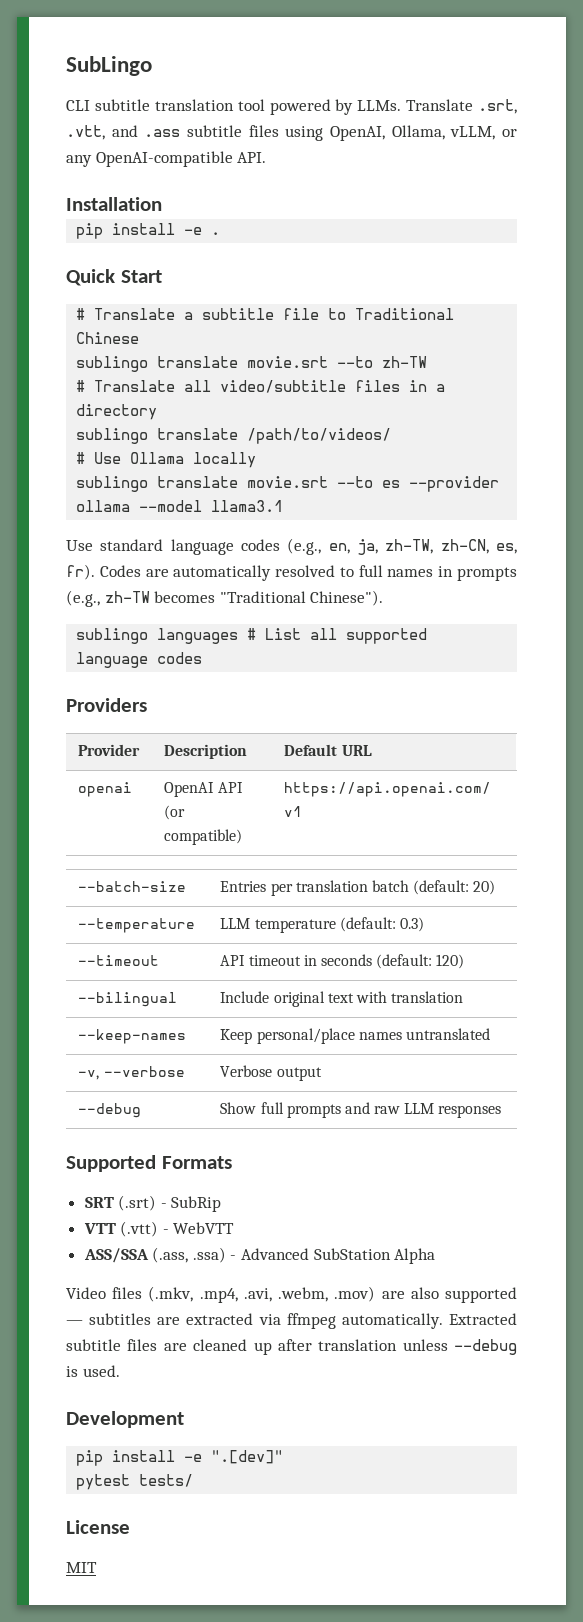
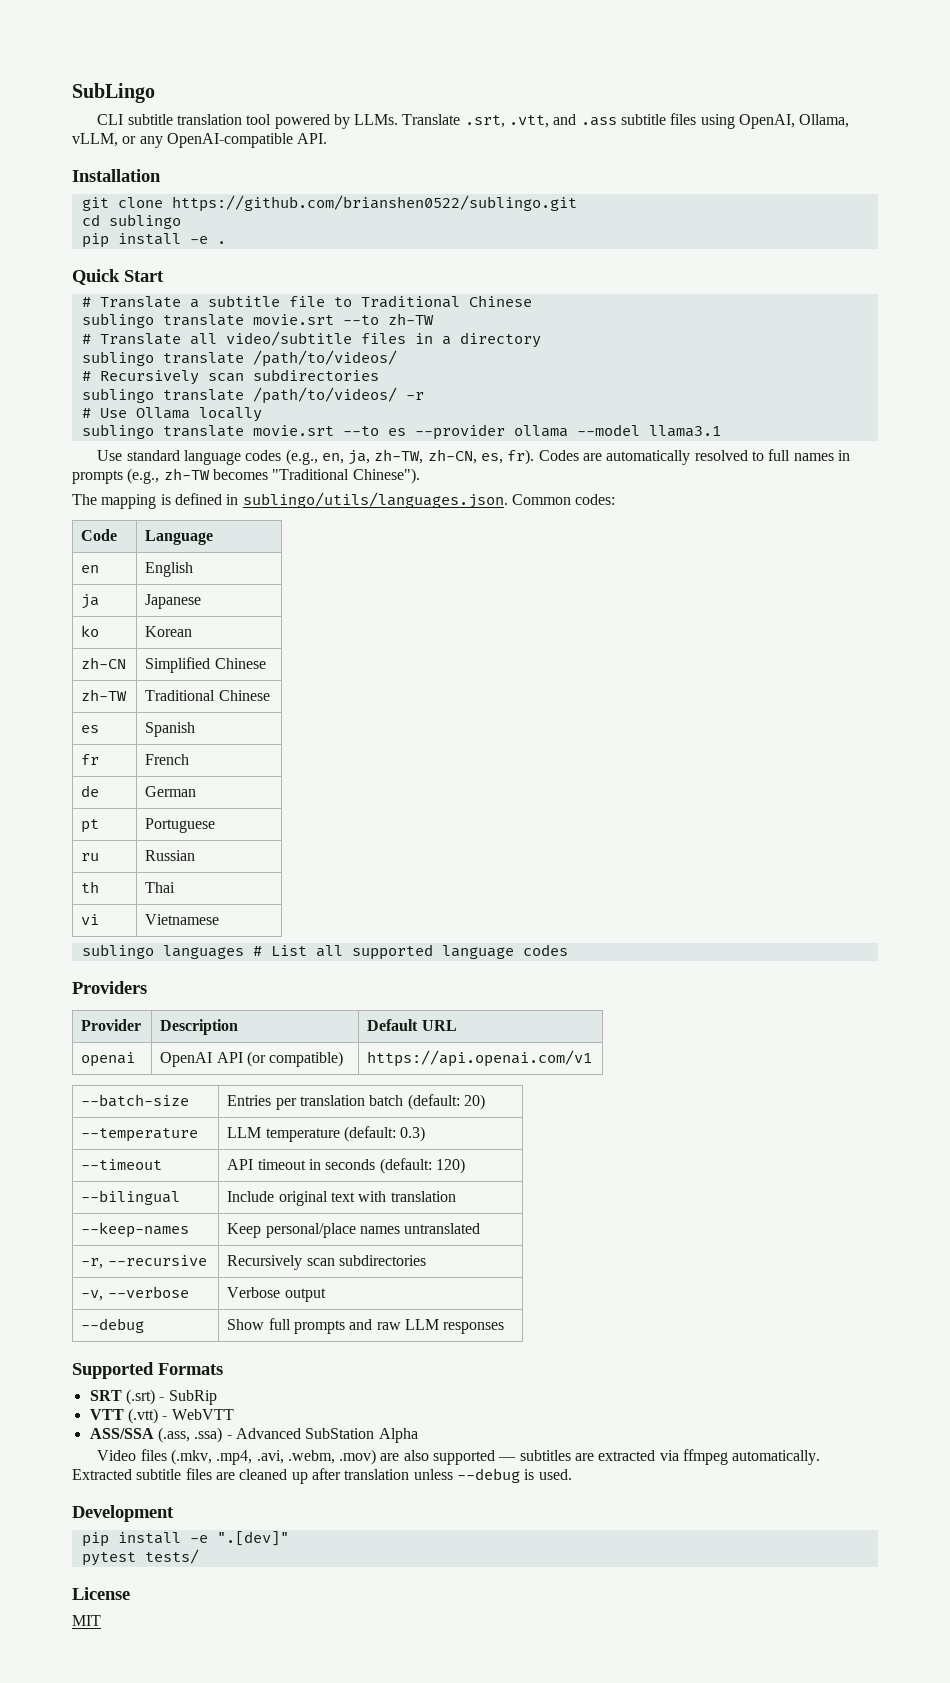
+ git clone https://github.com/brianshen0522/sublingo.git
+ cd sublingo
+ # Recursively scan subdirectories
+ sublingo translate /path/to/videos/ -r
+ The mapping is defined in sublingo/utils/languages.json. Common codes:
+ Code | Language
+ en | English
+ ja | Japanese
+ ko | Korean
+ zh-CN | Simplified Chinese
+ zh-TW | Traditional Chinese
+ es | Spanish
+ fr | French
+ de | German
+ pt | Portuguese
+ ru | Russian
+ th | Thai
+ vi | Vietnamese
+ -r, --recursive | Recursively scan subdirectories

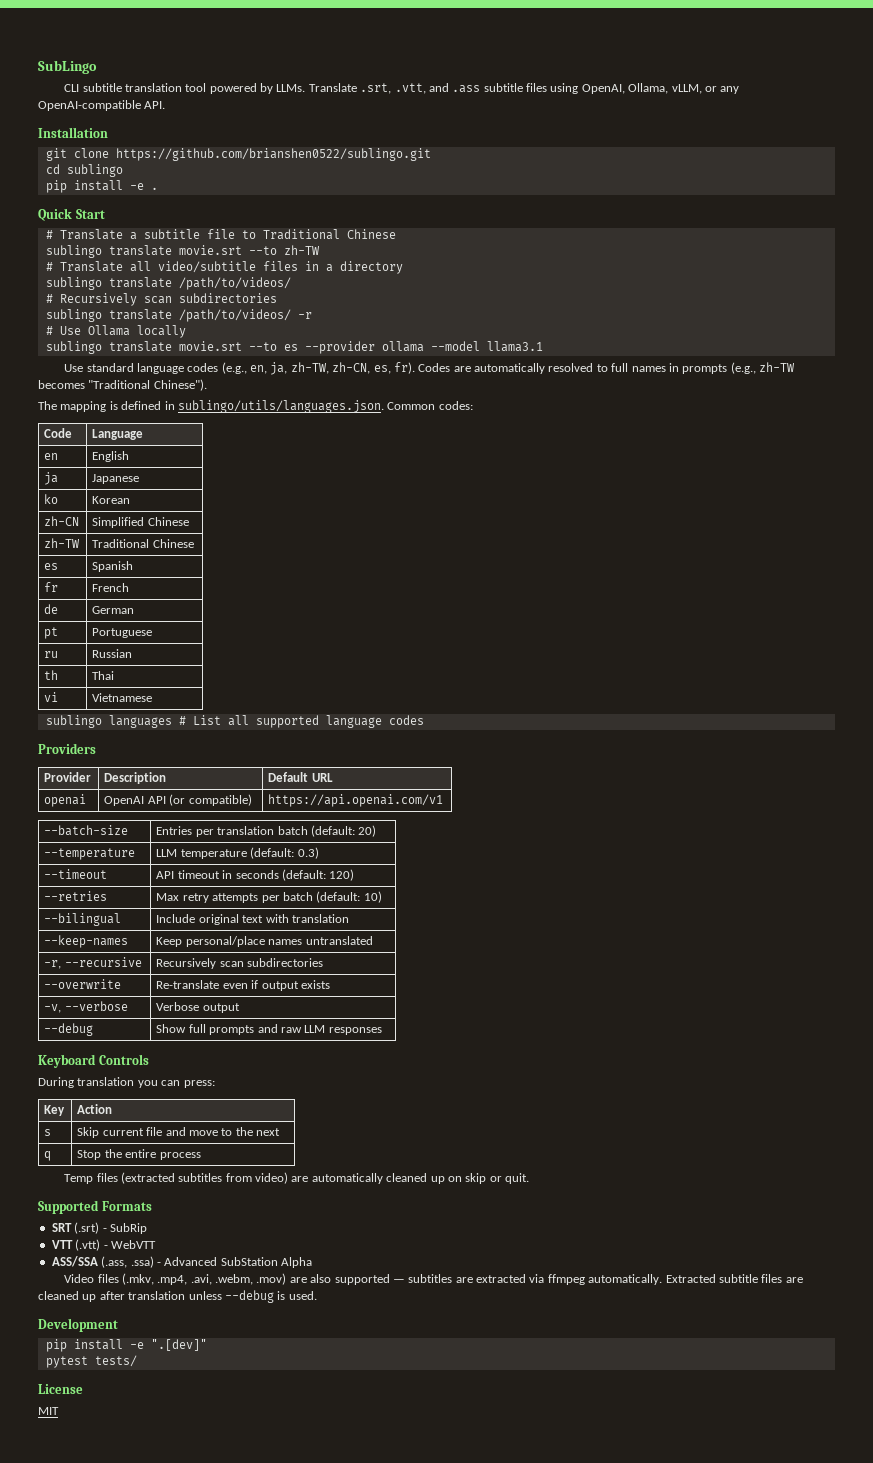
+ --retries | Max retry attempts per batch (default: 10)
+ --overwrite | Re-translate even if output exists
+ Keyboard Controls
+ During translation you can press:
+ Key | Action
+ s | Skip current file and move to the next
+ q | Stop the entire process
+ Temp files (extracted subtitles from video) are automatically cleaned up on skip or quit.

